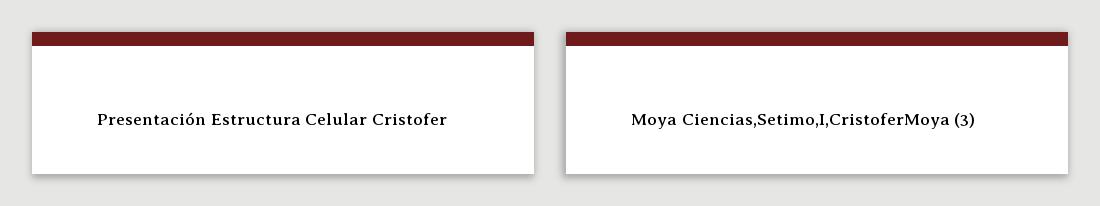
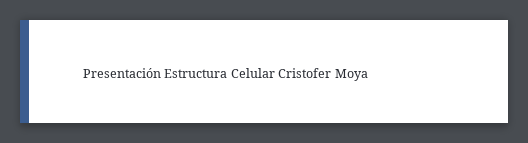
- Presentación Estructura Celular Cristofer Moya Ciencias,Setimo,I,CristoferMoya (3)
+ Presentación Estructura Celular Cristofer Moya

